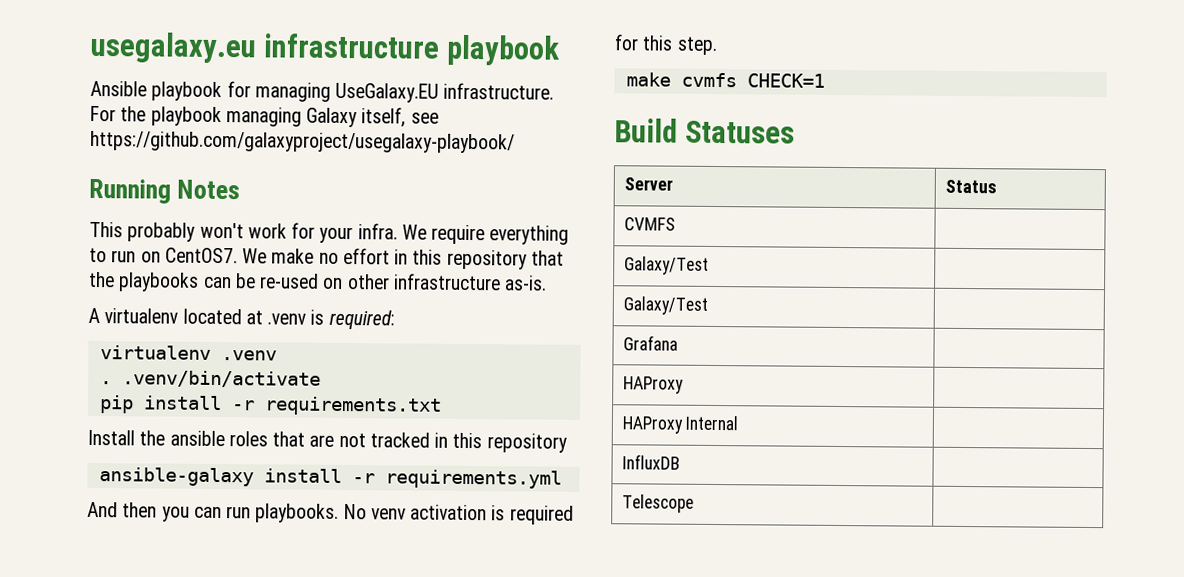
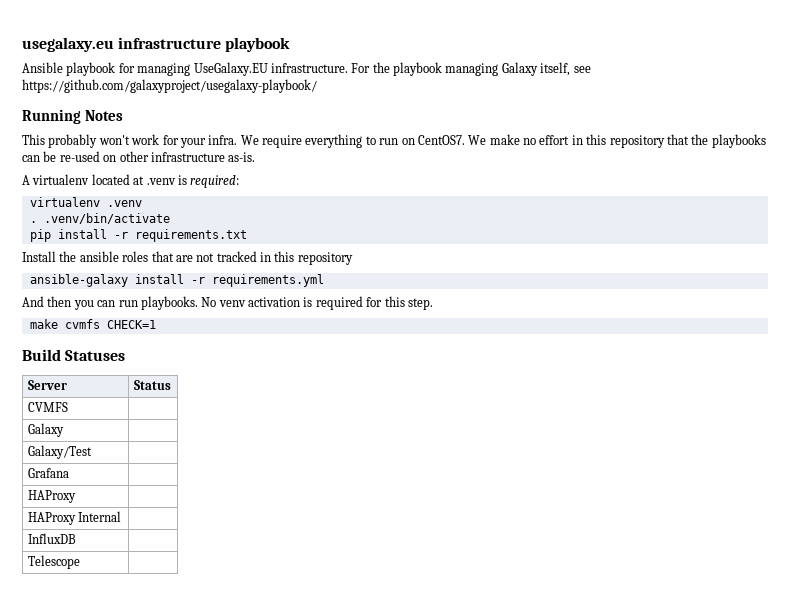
  CVMFS |
- Galaxy/Test |
+ Galaxy |

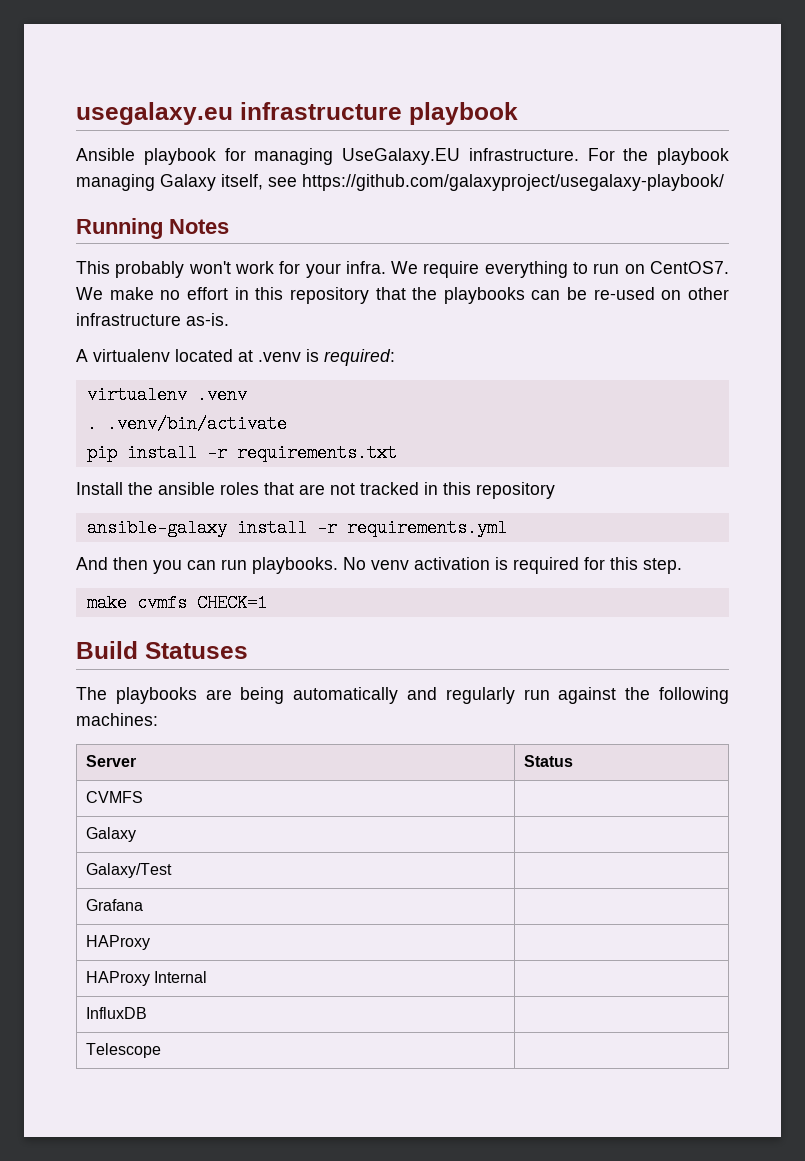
+ The playbooks are being automatically and regularly run against the following machines:

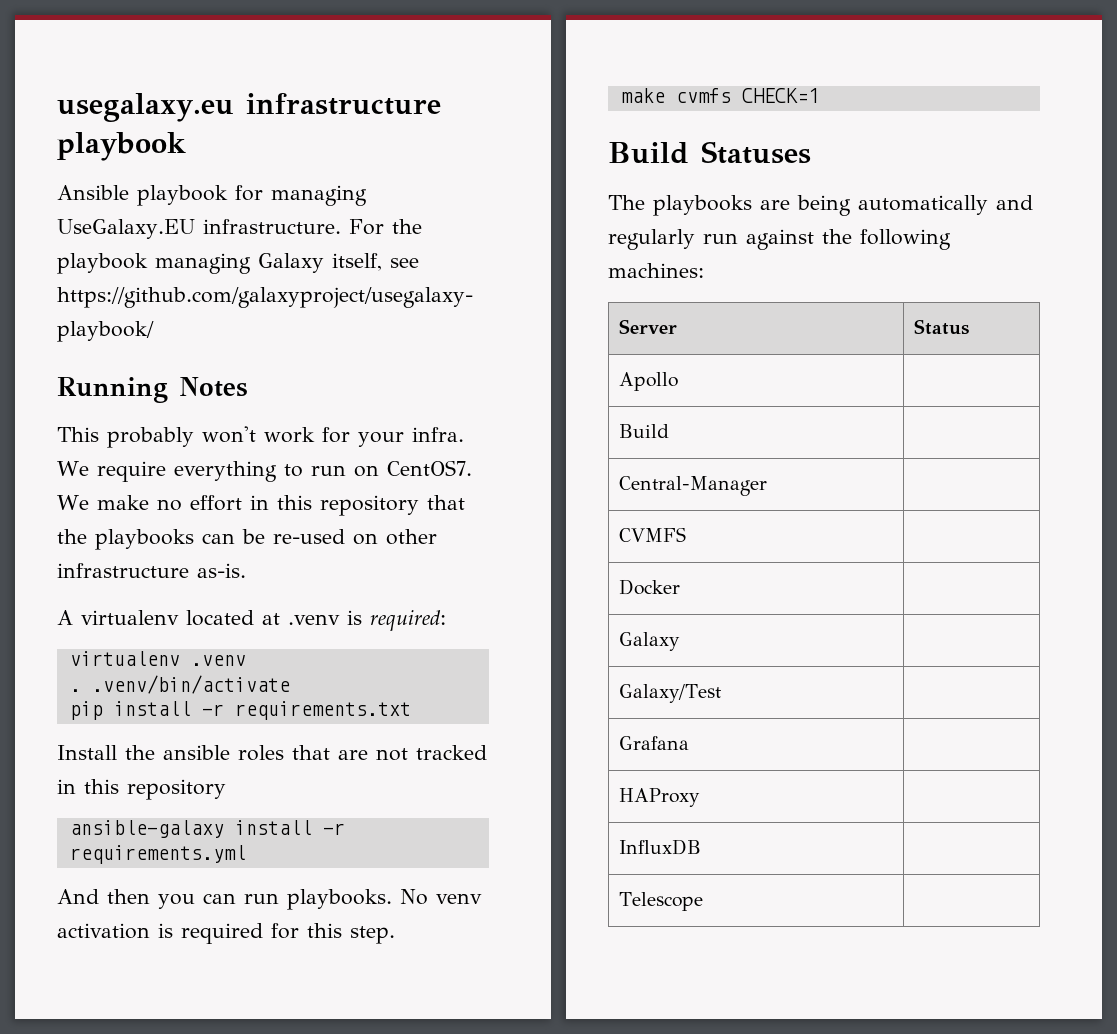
+ Apollo |
+ Build |
+ Central-Manager |
+ Docker |
- HAProxy Internal |

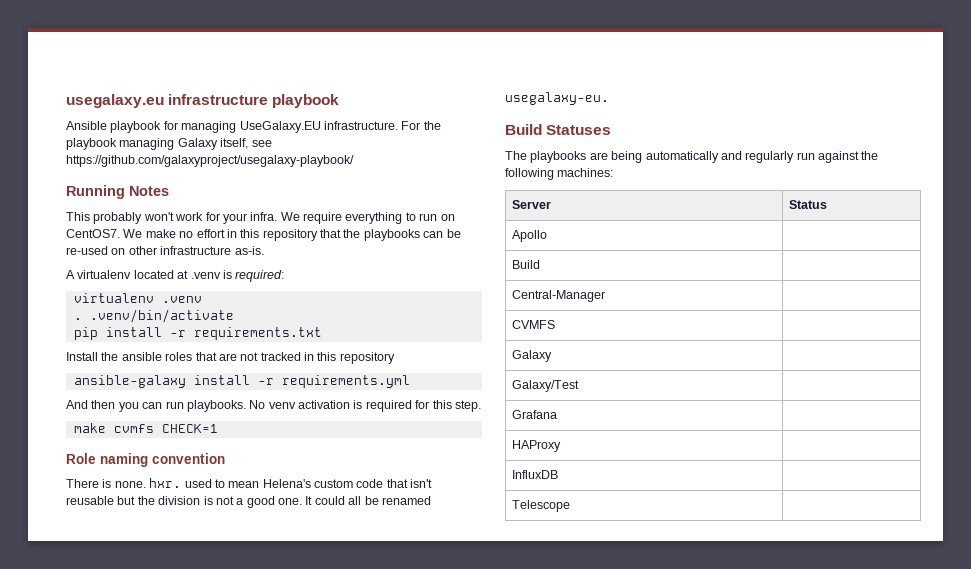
+ Role naming convention
+ There is none. hxr. used to mean Helena's custom code that isn't reusable but the division is not a good one. It could all be renamed usegalaxy-eu.
- Docker |

